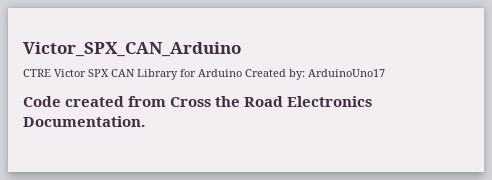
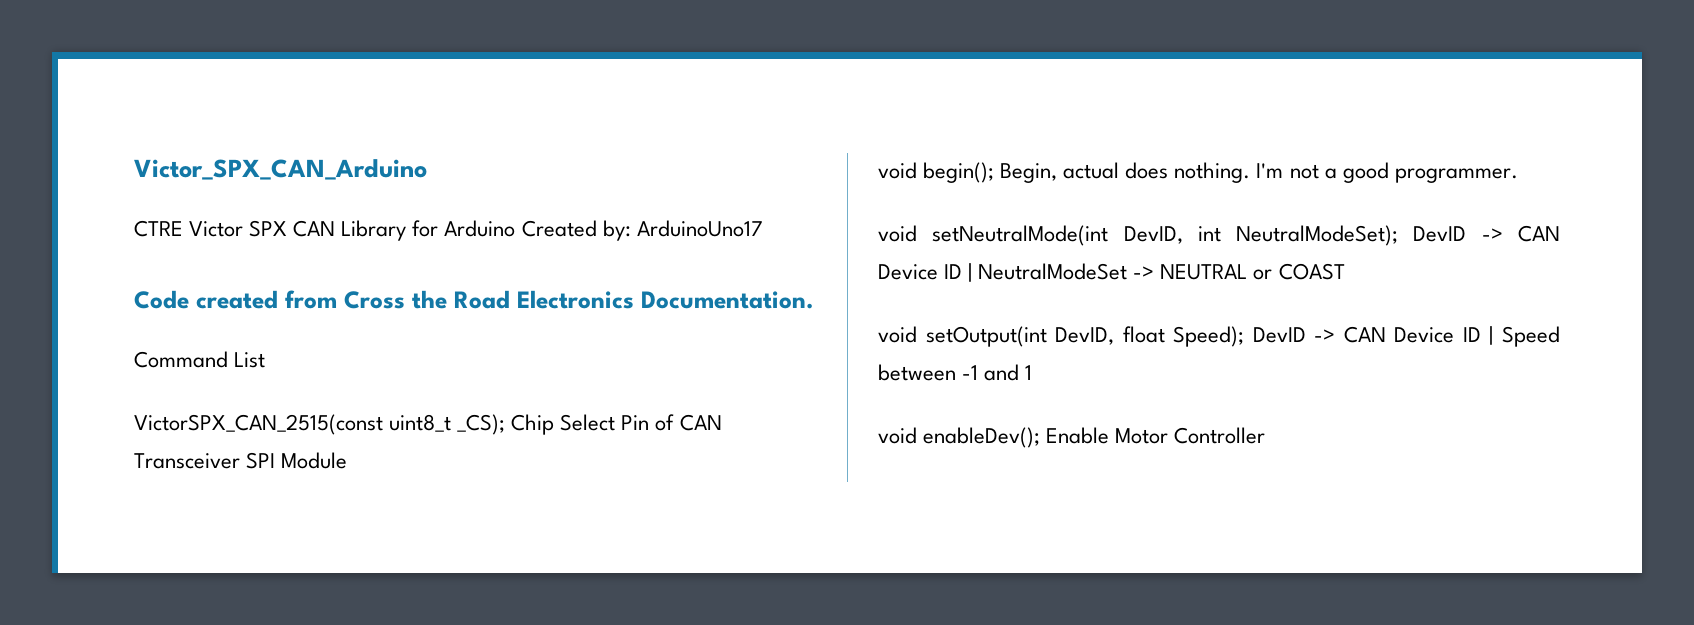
+ Command List
+ VictorSPX_CAN_2515(const uint8_t _CS); Chip Select Pin of CAN Transceiver SPI Module
+ void begin(); Begin, actual does nothing. I'm not a good programmer.
+ void setNeutralMode(int DevID, int NeutralModeSet); DevID -> CAN Device ID | NeutralModeSet -> NEUTRAL or COAST
+ void setOutput(int DevID, float Speed); DevID -> CAN Device ID | Speed between -1 and 1
+ void enableDev(); Enable Motor Controller

